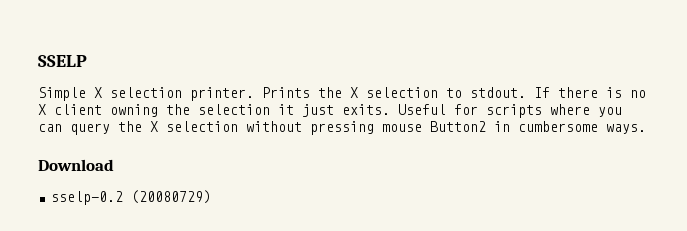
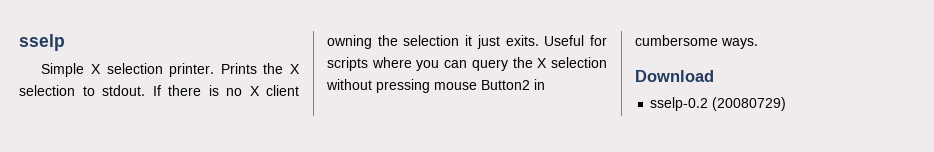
- SSELP
+ sselp

